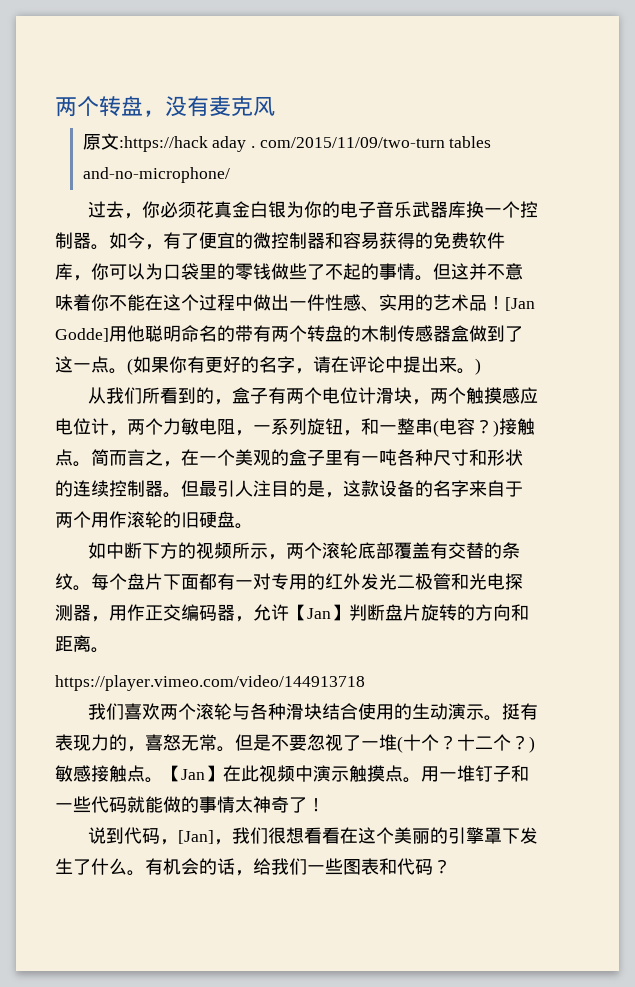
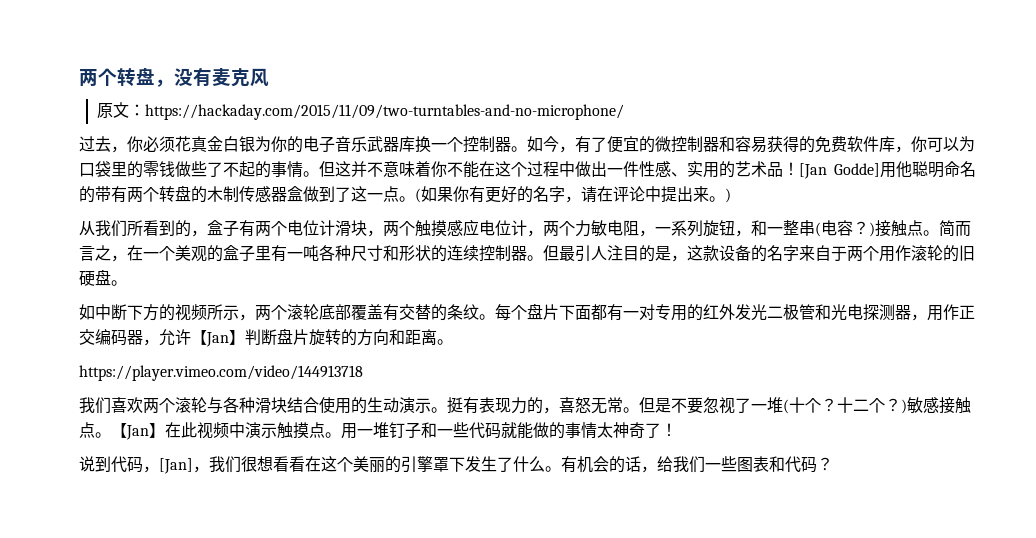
- 原文:https://hack aday . com/2015/11/09/two-turn tables and-no-microphone/
+ 原文：https://hackaday.com/2015/11/09/two-turntables-and-no-microphone/

